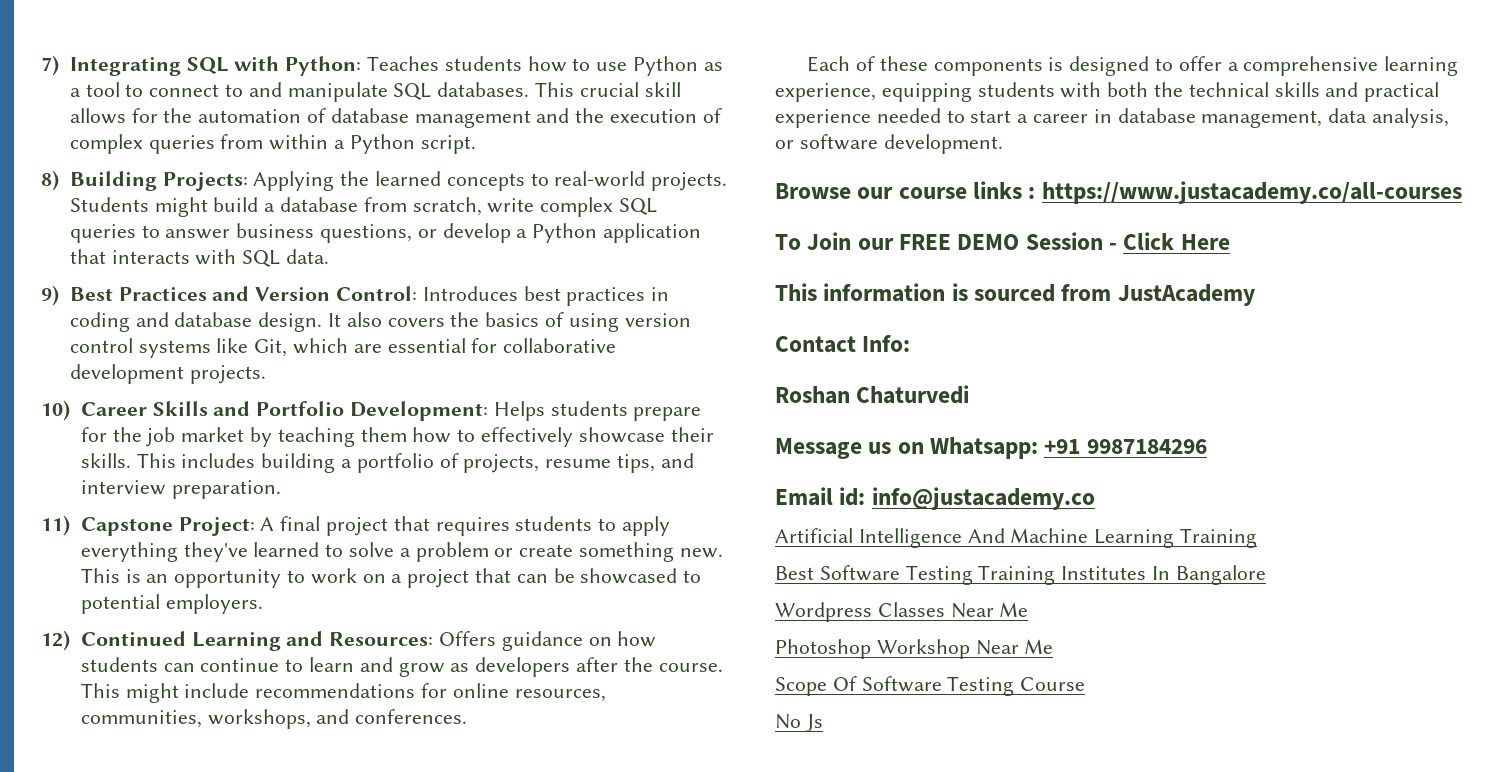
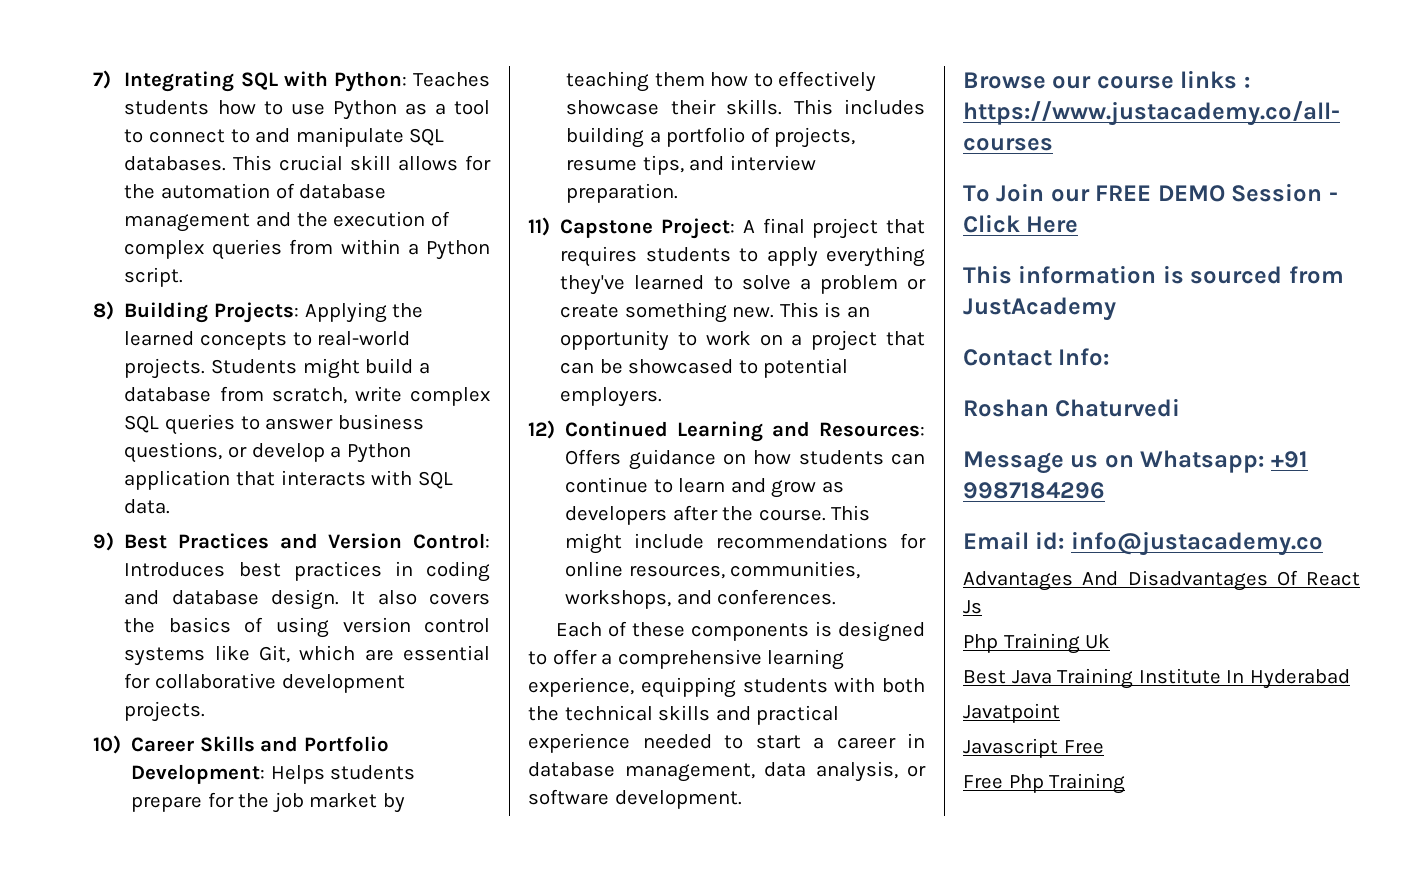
- Artificial Intelligence And Machine Learning Training
- Best Software Testing Training Institutes In Bangalore
- Wordpress Classes Near Me
- Photoshop Workshop Near Me
- Scope Of Software Testing Course
- No Js
+ Advantages And Disadvantages Of React Js
+ Php Training Uk
+ Best Java Training Institute In Hyderabad
+ Javatpoint
+ Javascript Free
+ Free Php Training

